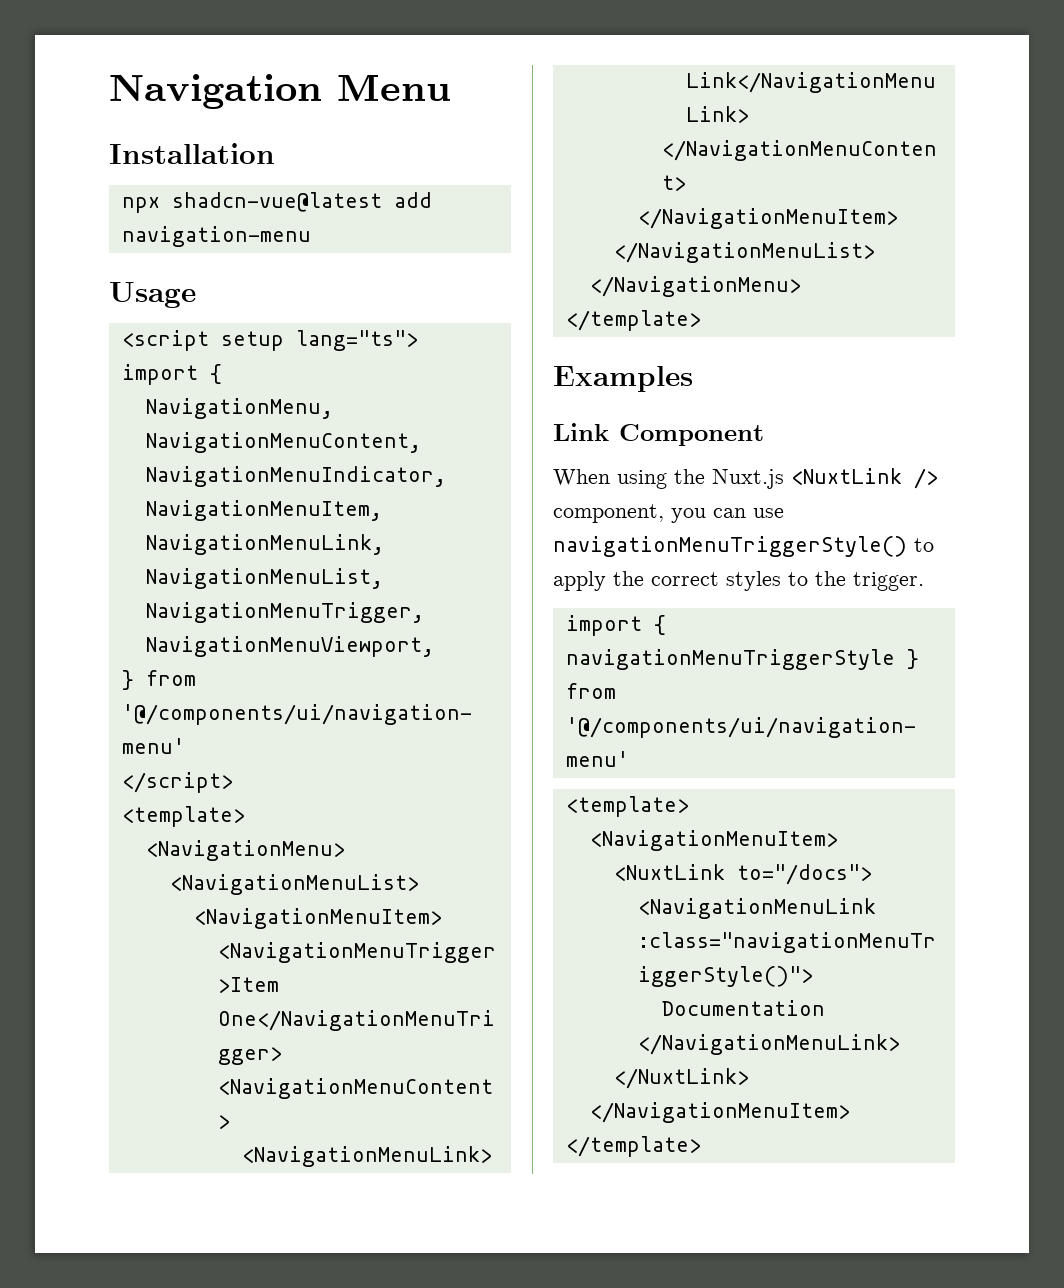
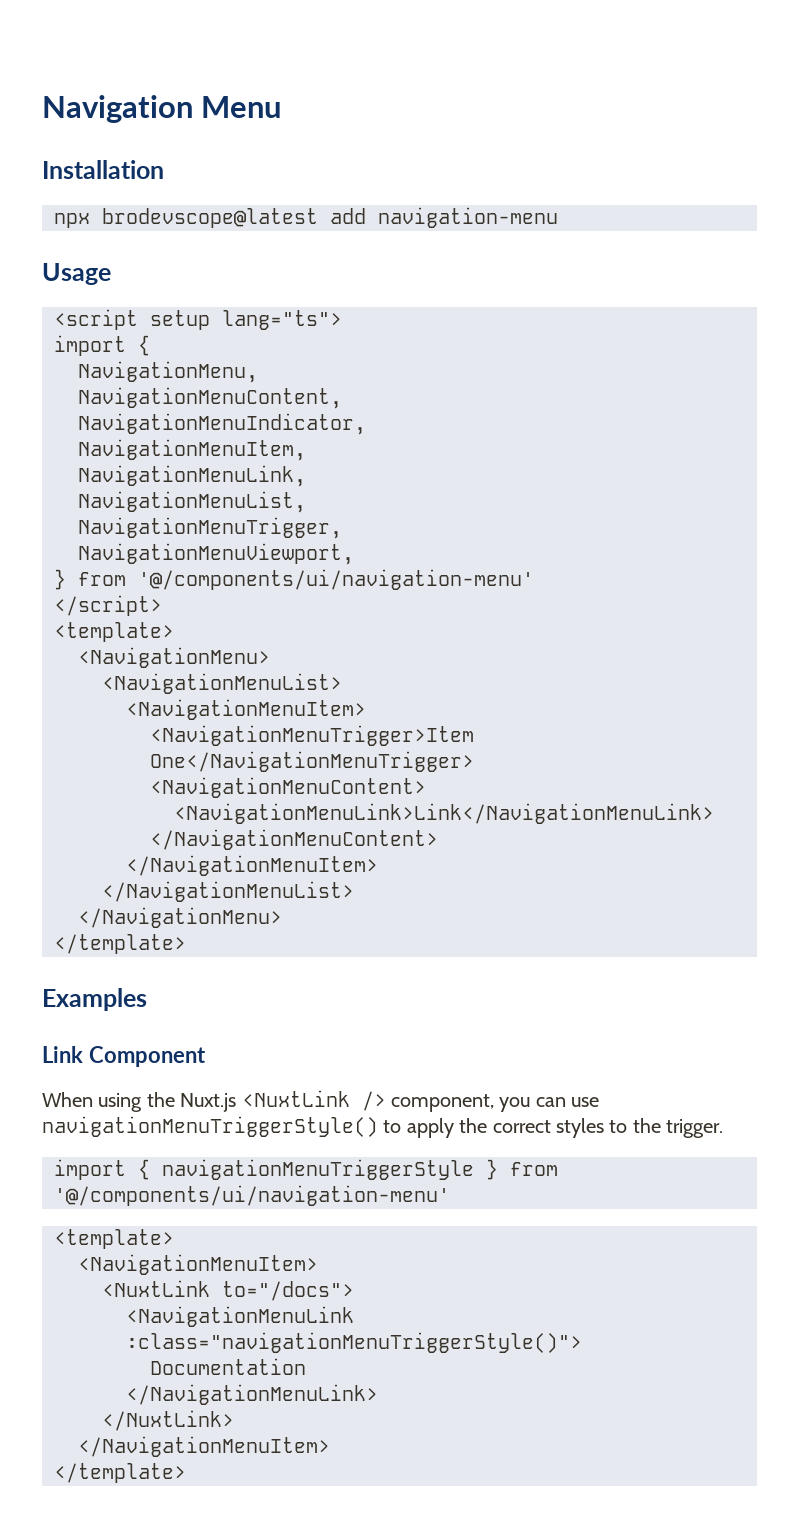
- npx shadcn-vue@latest add navigation-menu
+ npx brodevscope@latest add navigation-menu

